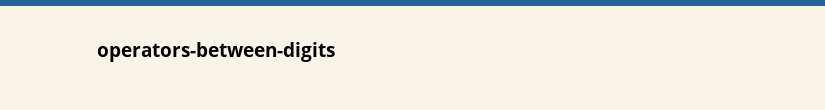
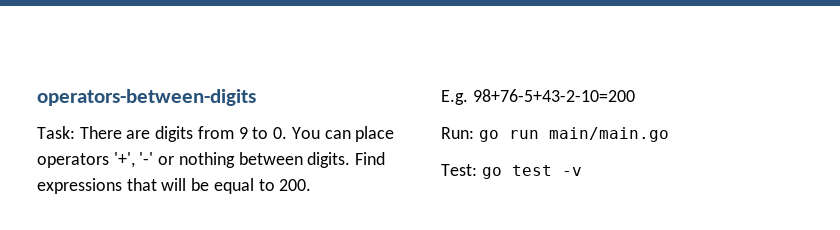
+ Task: There are digits from 9 to 0. You can place operators '+', '-' or nothing between digits. Find expressions that will be equal to 200.
+ E.g. 98+76-5+43-2-10=200
+ Run: go run main/main.go
+ Test: go test -v

